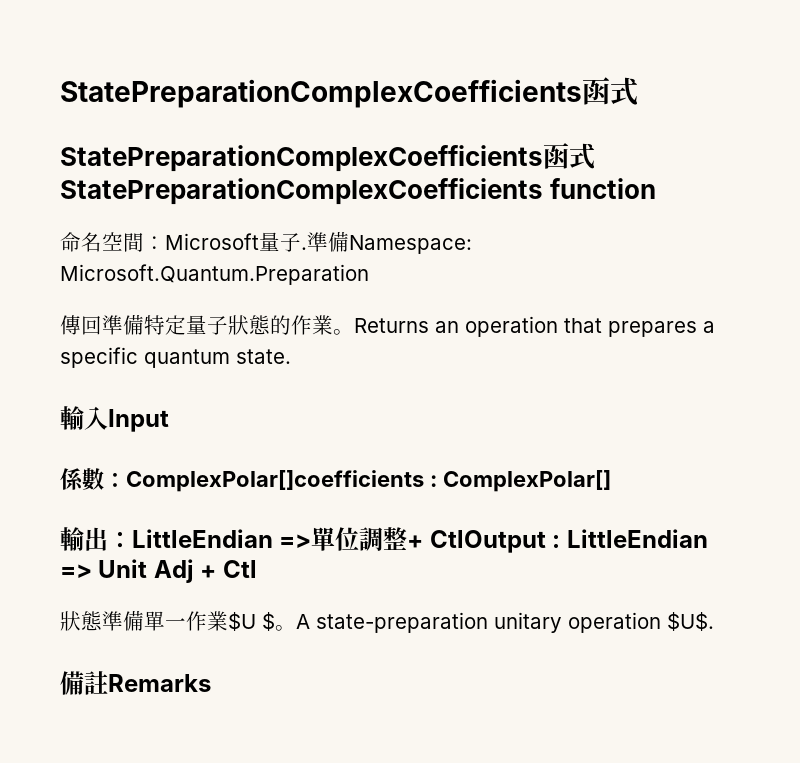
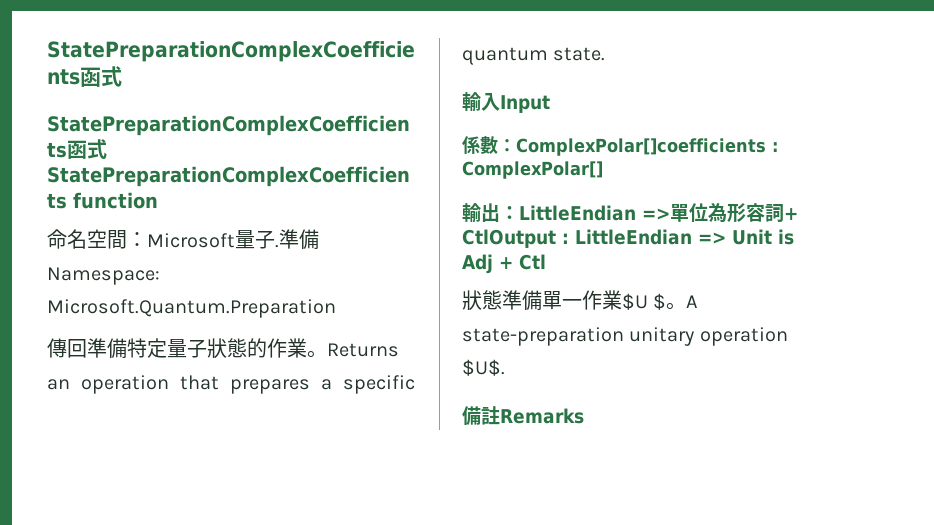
- 輸出：LittleEndian =>單位調整+ CtlOutput : LittleEndian => Unit Adj + Ctl
+ 輸出：LittleEndian =>單位為形容詞+ CtlOutput : LittleEndian => Unit is Adj + Ctl

